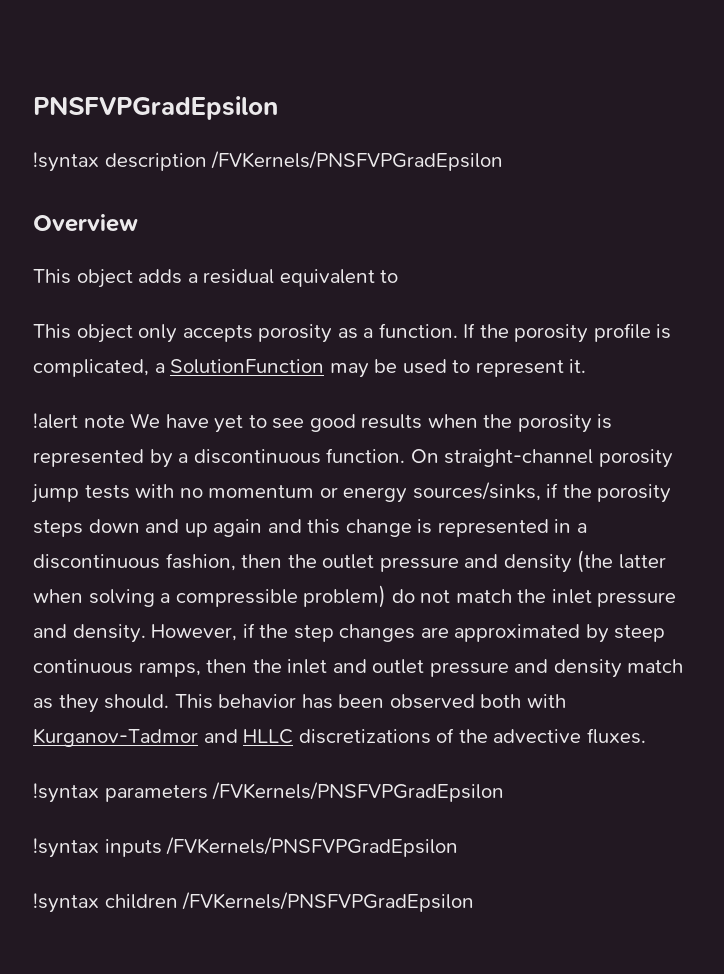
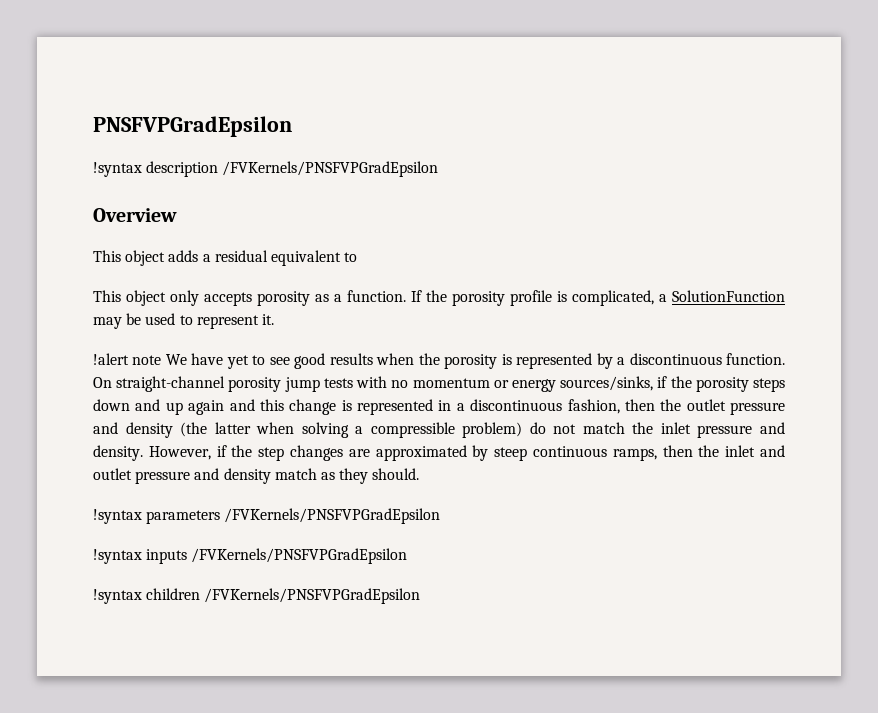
- This behavior has been observed both with Kurganov-Tadmor and HLLC discretizations of the advective fluxes.

